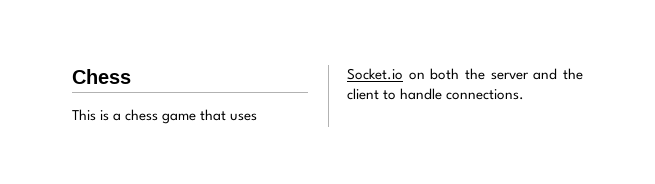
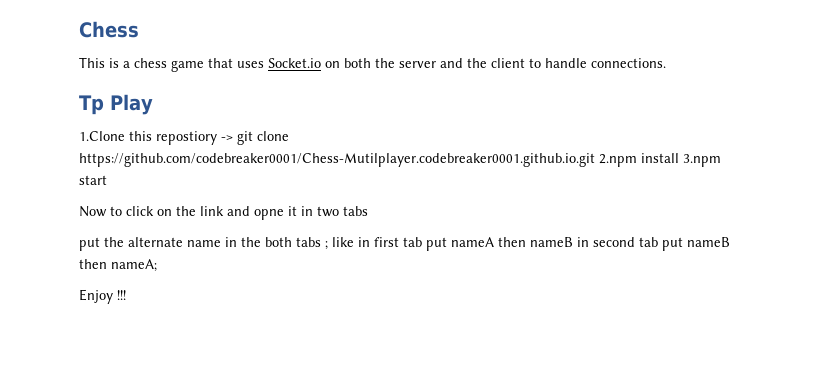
+ Tp Play
+ 1.Clone this repostiory -> git clone https://github.com/codebreaker0001/Chess-Mutilplayer.codebreaker0001.github.io.git 2.npm install 3.npm start
+ Now to click on the link and opne it in two tabs
+ put the alternate name in the both tabs ; like in first tab put nameA then nameB in second tab put nameB then nameA;
+ Enjoy !!!

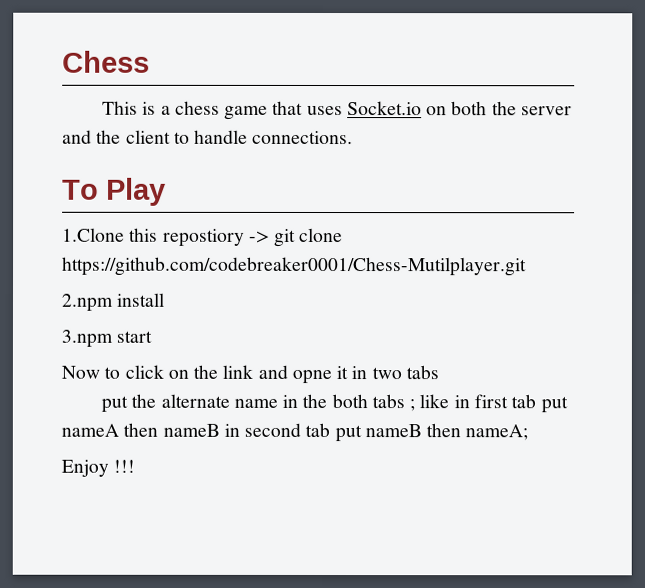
- Tp Play
+ To Play
- 1.Clone this repostiory -> git clone https://github.com/codebreaker0001/Chess-Mutilplayer.codebreaker0001.github.io.git 2.npm install 3.npm start
+ 1.Clone this repostiory -> git clone https://github.com/codebreaker0001/Chess-Mutilplayer.git
+ 2.npm install
+ 3.npm start

